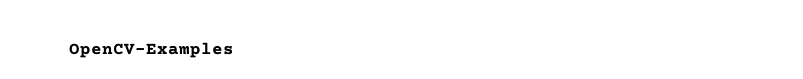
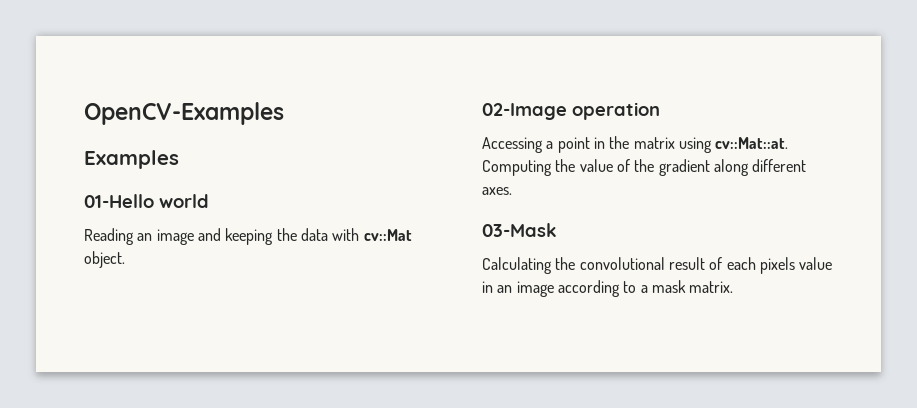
+ Examples
+ 01-Hello world
+ Reading an image and keeping the data with cv::Mat object.
+ 02-Image operation
+ Accessing a point in the matrix using cv::Mat::at. Computing the value of the gradient along different axes.
+ 03-Mask
+ Calculating the convolutional result of each pixels value in an image according to a mask matrix.

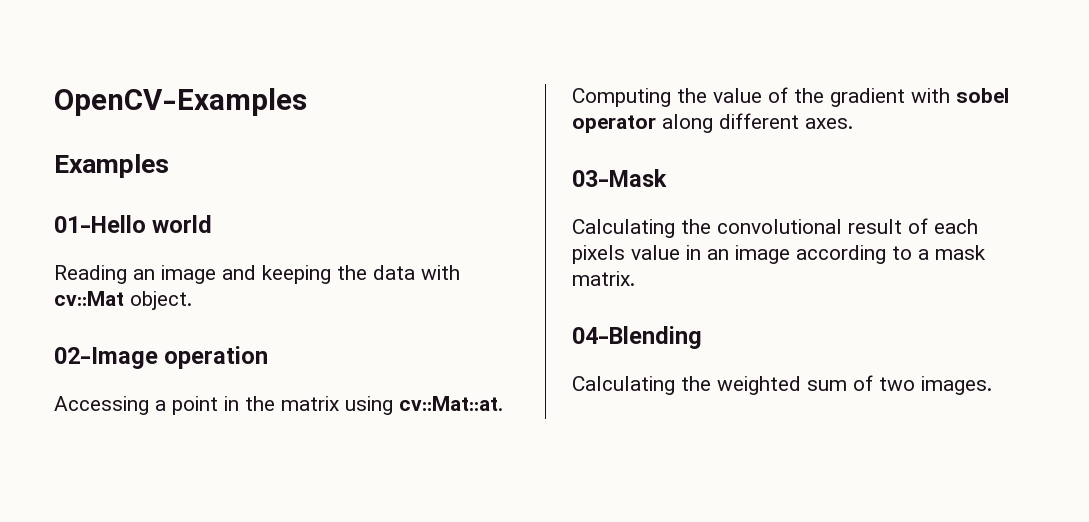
- Computing the value of the gradient along different axes.
+ Computing the value of the gradient with sobel operator along different axes.
+ 04-Blending
+ Calculating the weighted sum of two images.

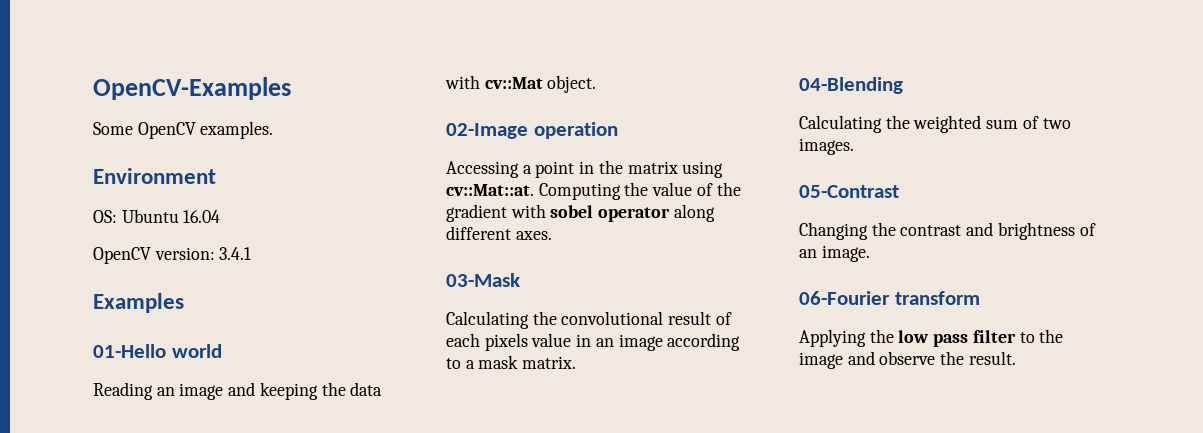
+ Some OpenCV examples.
+ Environment
+ OS: Ubuntu 16.04
+ OpenCV version: 3.4.1
+ 05-Contrast
+ Changing the contrast and brightness of an image.
+ 06-Fourier transform
+ Applying the low pass filter to the image and observe the result.

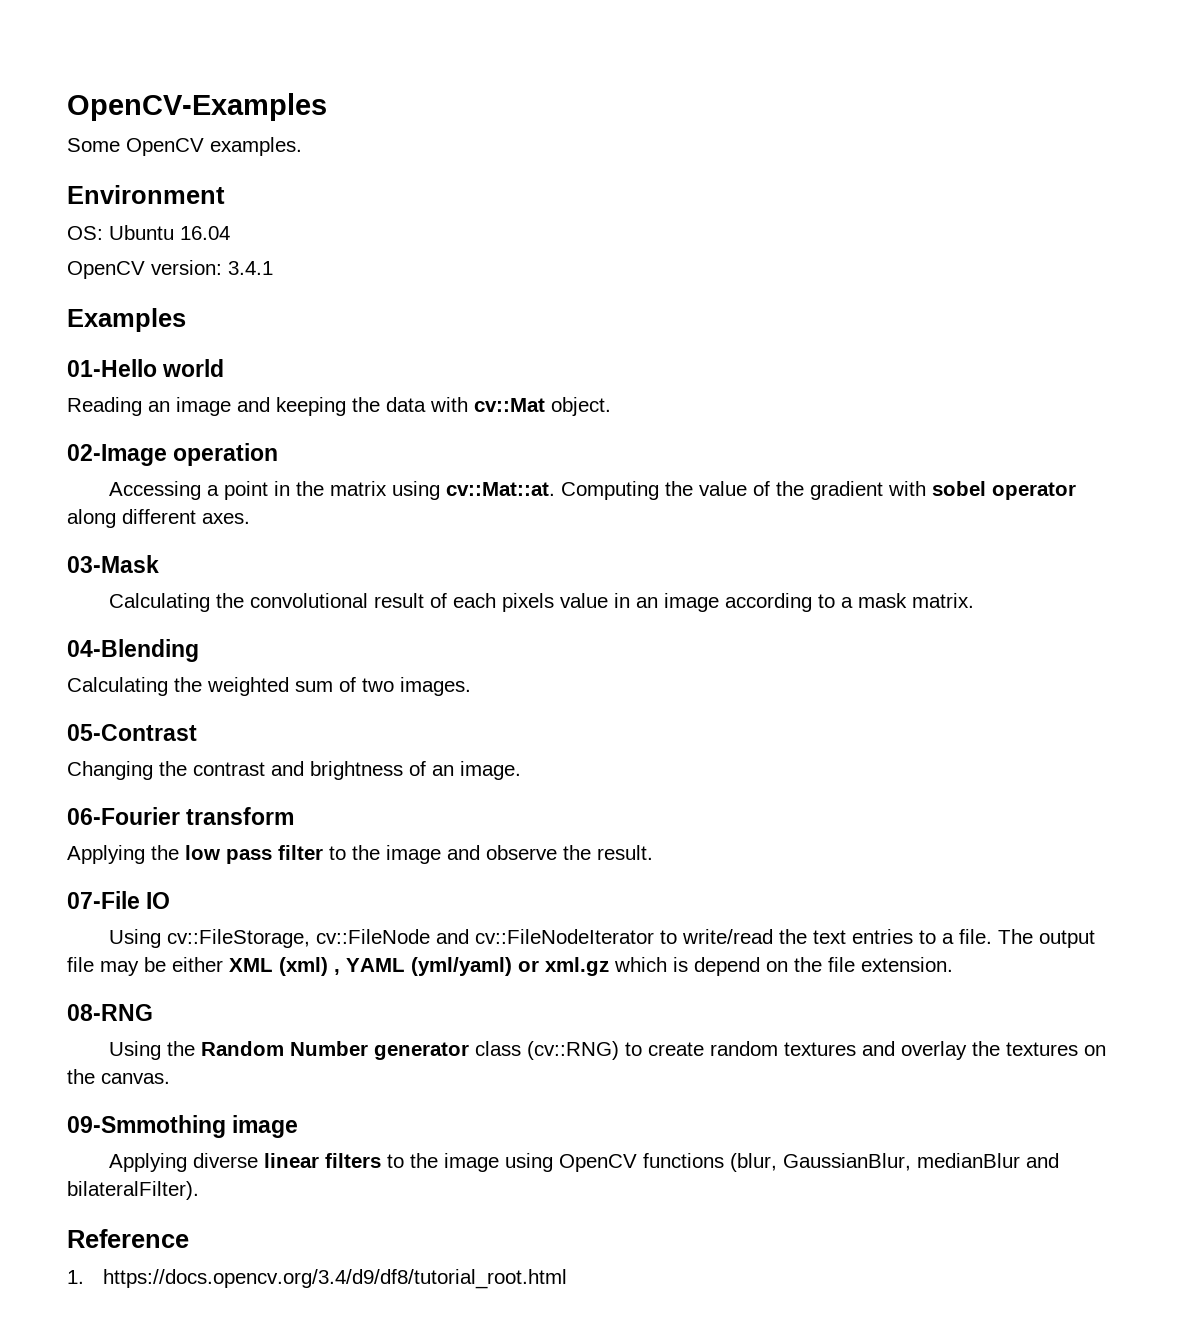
+ 07-File IO
+ Using cv::FileStorage, cv::FileNode and cv::FileNodeIterator to write/read the text entries to a file. The output file may be either XML (xml) , YAML (yml/yaml) or xml.gz which is depend on the file extension.
+ 08-RNG
+ Using the Random Number generator class (cv::RNG) to create random textures and overlay the textures on the canvas.
+ 09-Smmothing image
+ Applying diverse linear filters to the image using OpenCV functions (blur, GaussianBlur, medianBlur and bilateralFilter).
+ Reference
+ 1. https://docs.opencv.org/3.4/d9/df8/tutorial_root.html

